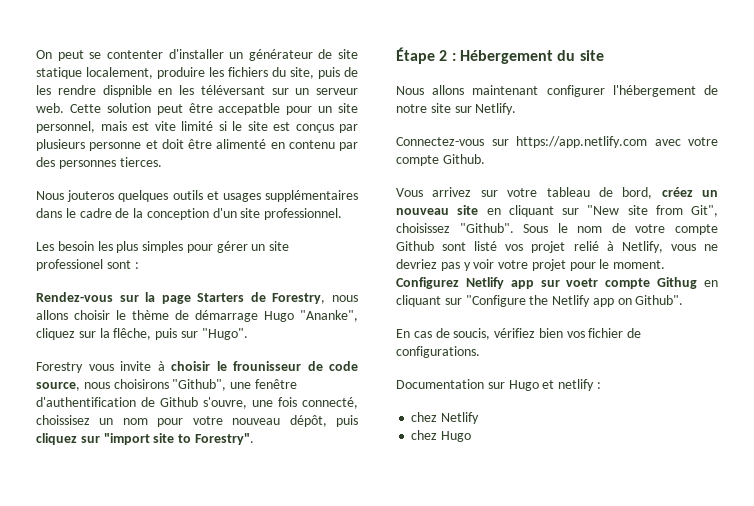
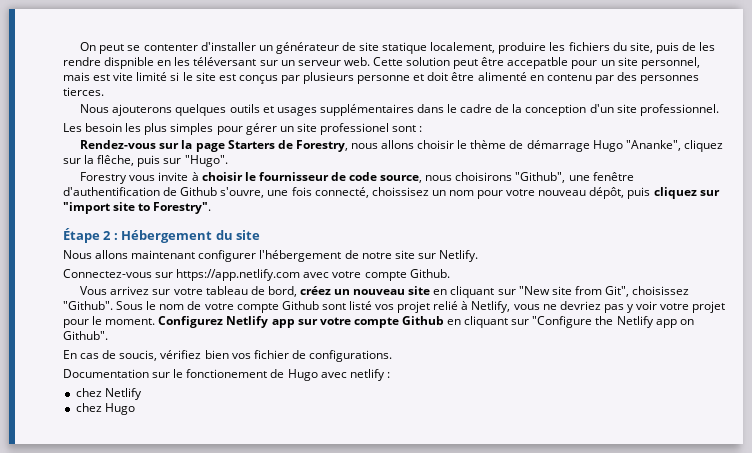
- Nous jouteros quelques outils et usages supplémentaires dans le cadre de la conception d'un site professionnel.
+ Nous ajouterons quelques outils et usages supplémentaires dans le cadre de la conception d'un site professionnel.
- Forestry vous invite à choisir le frounisseur de code source, nous choisirons "Github", une fenêtre d'authentification de Github s'ouvre, une fois connecté, choissisez un nom pour votre nouveau dépôt, puis cliquez sur "import site to Forestry".
+ Forestry vous invite à choisir le fournisseur de code source, nous choisirons "Github", une fenêtre d'authentification de Github s'ouvre, une fois connecté, choissisez un nom pour votre nouveau dépôt, puis cliquez sur "import site to Forestry".
- Configurez Netlify app sur voetr compte Githug en cliquant sur "Configure the Netlify app on Github".
+ Configurez Netlify app sur votre compte Github en cliquant sur "Configure the Netlify app on Github".
- Documentation sur Hugo et netlify :
+ Documentation sur le fonctionement de Hugo avec netlify :

